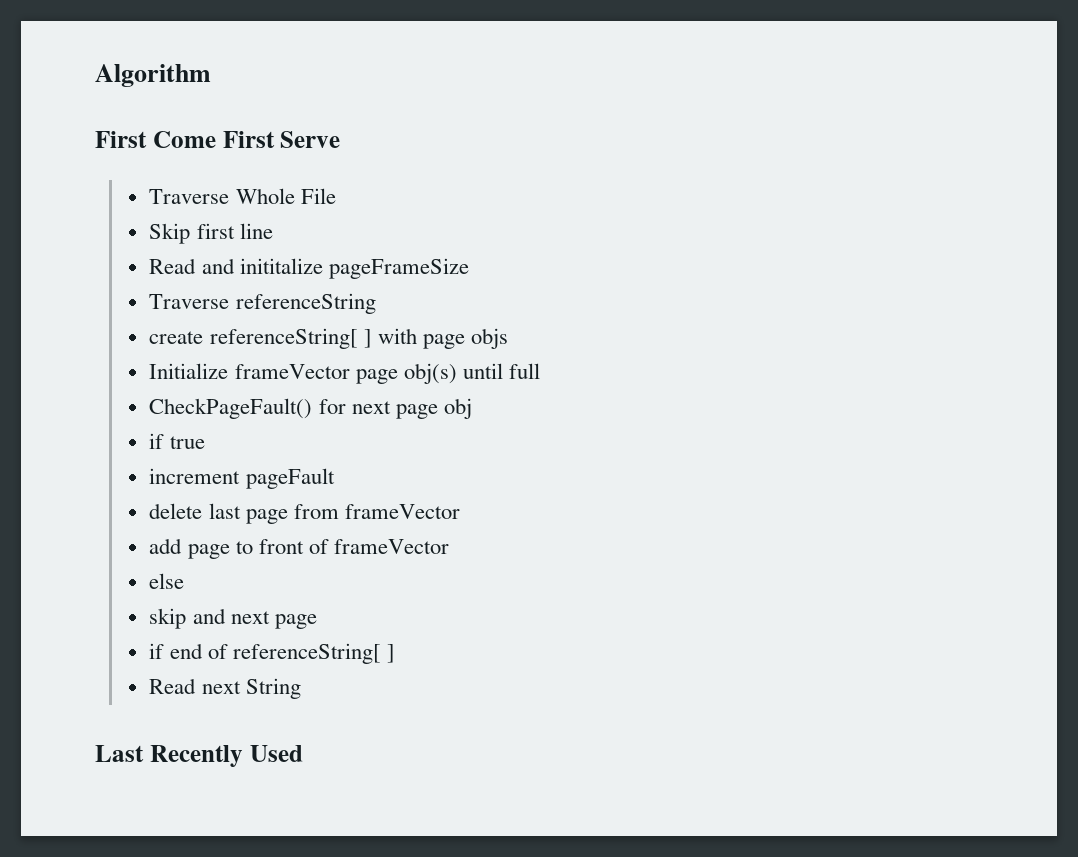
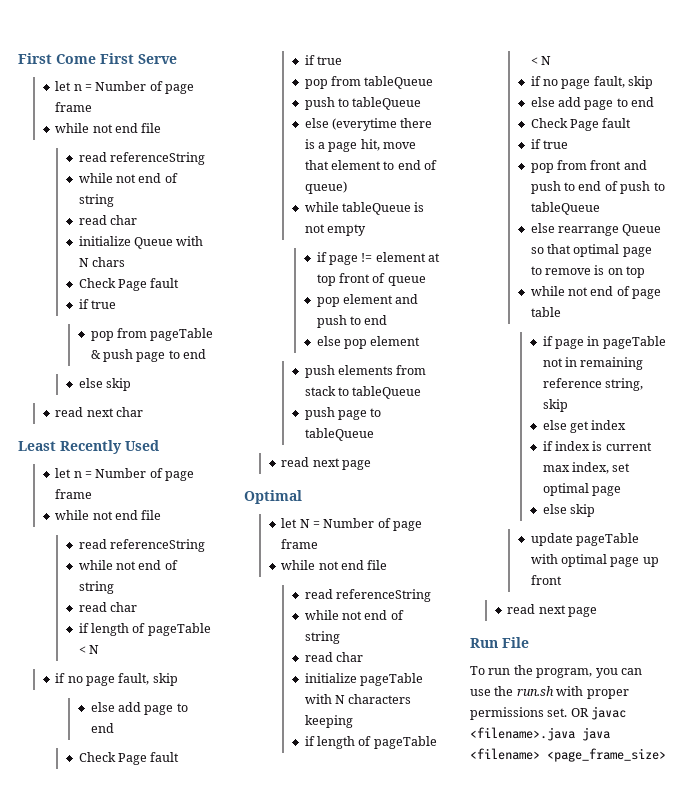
- Algorithm
  First Come First Serve
- Traverse Whole File
- Skip first line
- Read and inititalize pageFrameSize
- Traverse referenceString
- create referenceString[ ] with page objs
- Initialize frameVector page obj(s) until full
- CheckPageFault() for next page obj
+ let n = Number of page frame
+ while not end file
+ read referenceString
+ while not end of string
+ read char
+ initialize Queue with N chars
+ Check Page fault
  if true
- increment pageFault
- delete last page from frameVector
- add page to front of frameVector
- else
- skip and next page
- if end of referenceString[ ]
- Read next String
- Last Recently Used
+ pop from pageTable & push page to end
+ else skip
+ read next char
+ Least Recently Used
+ let n = Number of page frame
+ while not end file
+ read referenceString
+ while not end of string
+ read char
+ if length of pageTable < N
+ if no page fault, skip
+ else add page to end
+ Check Page fault
+ if true
+ pop from tableQueue
+ push to tableQueue
+ else (everytime there is a page hit, move that element to end of queue)
+ while tableQueue is not empty
+ if page != element at top front of queue
+ pop element and push to end
+ else pop element
+ push elements from stack to tableQueue
+ push page to tableQueue
+ read next page
+ Optimal
+ let N = Number of page frame
+ while not end file
+ read referenceString
+ while not end of string
+ read char
+ initialize pageTable with N characters keeping
+ if length of pageTable < N
+ if no page fault, skip
+ else add page to end
+ Check Page fault
+ if true
+ pop from front and push to end of push to tableQueue
+ else rearrange Queue so that optimal page to remove is on top
+ while not end of page table
+ if page in pageTable not in remaining reference string, skip
+ else get index
+ if index is current max index, set optimal page
+ else skip
+ update pageTable with optimal page up front
+ read next page
+ Run File
+ To run the program, you can use the run.sh with proper permissions set. OR javac <filename>.java java <filename> <page_frame_size>

